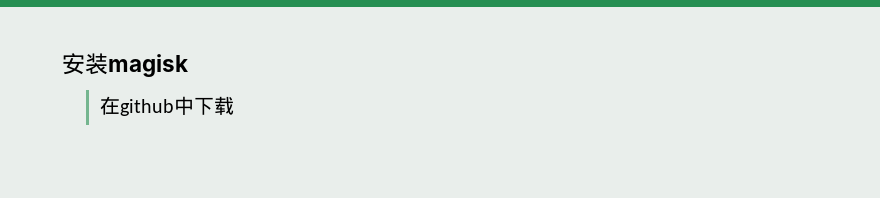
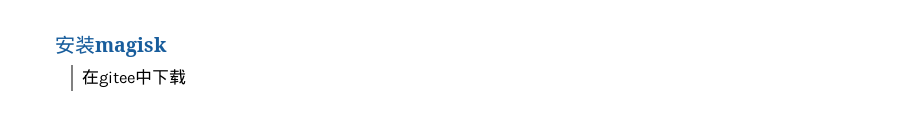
- 在github中下载
+ 在gitee中下载

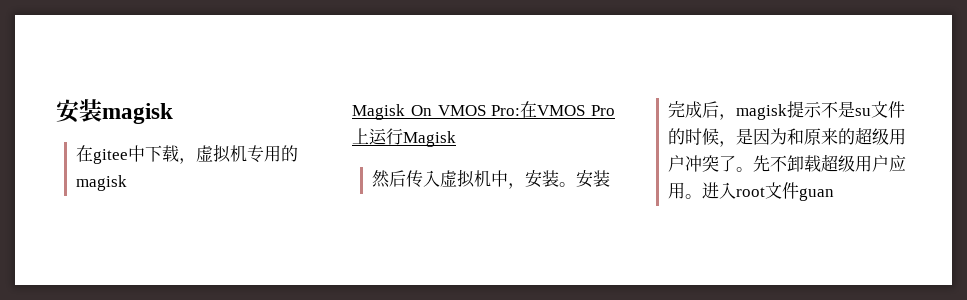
- 在gitee中下载
+ 在gitee中下载，虚拟机专用的magisk
+ Magisk On VMOS Pro:在VMOS Pro上运行Magisk
+ 然后传入虚拟机中，安装。安装完成后，magisk提示不是su文件的时候，是因为和原来的超级用户冲突了。先不卸载超级用户应用。进入root文件guan

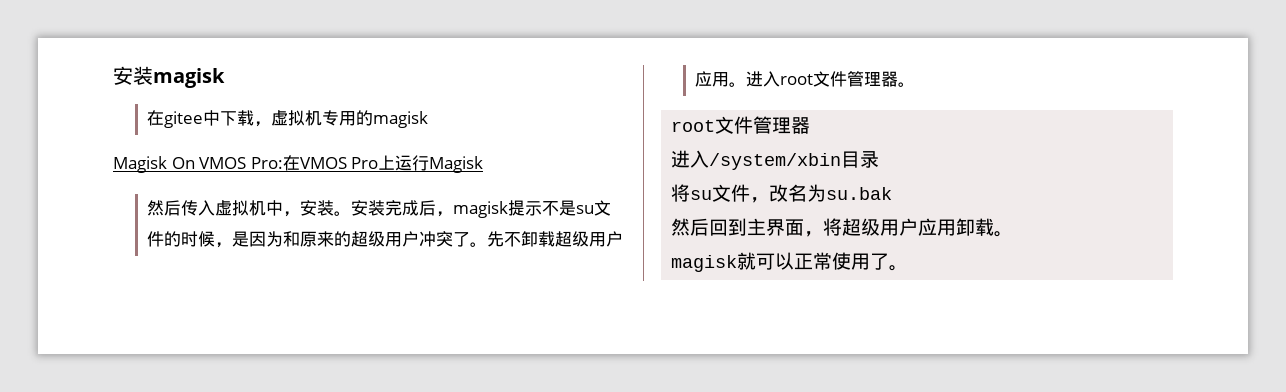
- 进入root文件guan
+ 进入root文件管理器。
+ root文件管理器
+ 进入/system/xbin目录
+ 将su文件，改名为su.bak
+ 然后回到主界面，将超级用户应用卸载。
+ magisk就可以正常使用了。

